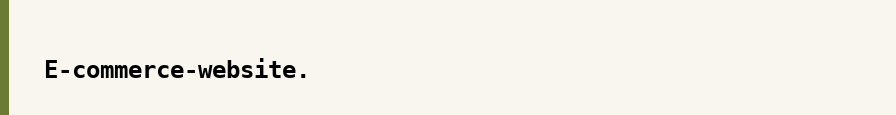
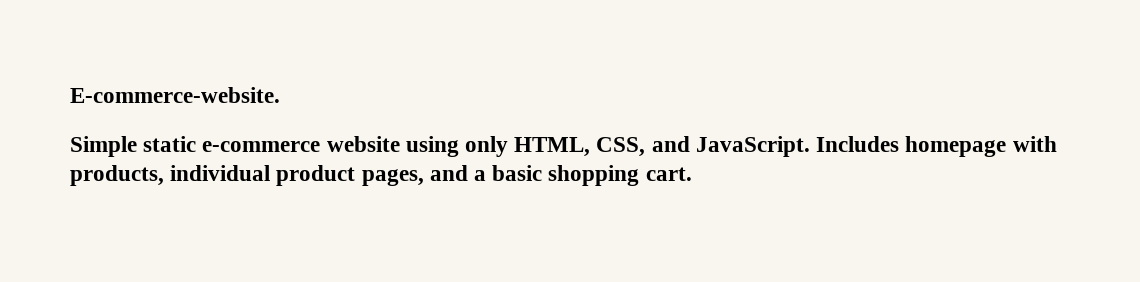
+ Simple static e-commerce website using only HTML, CSS, and JavaScript. Includes homepage with products, individual product pages, and a basic shopping cart.

